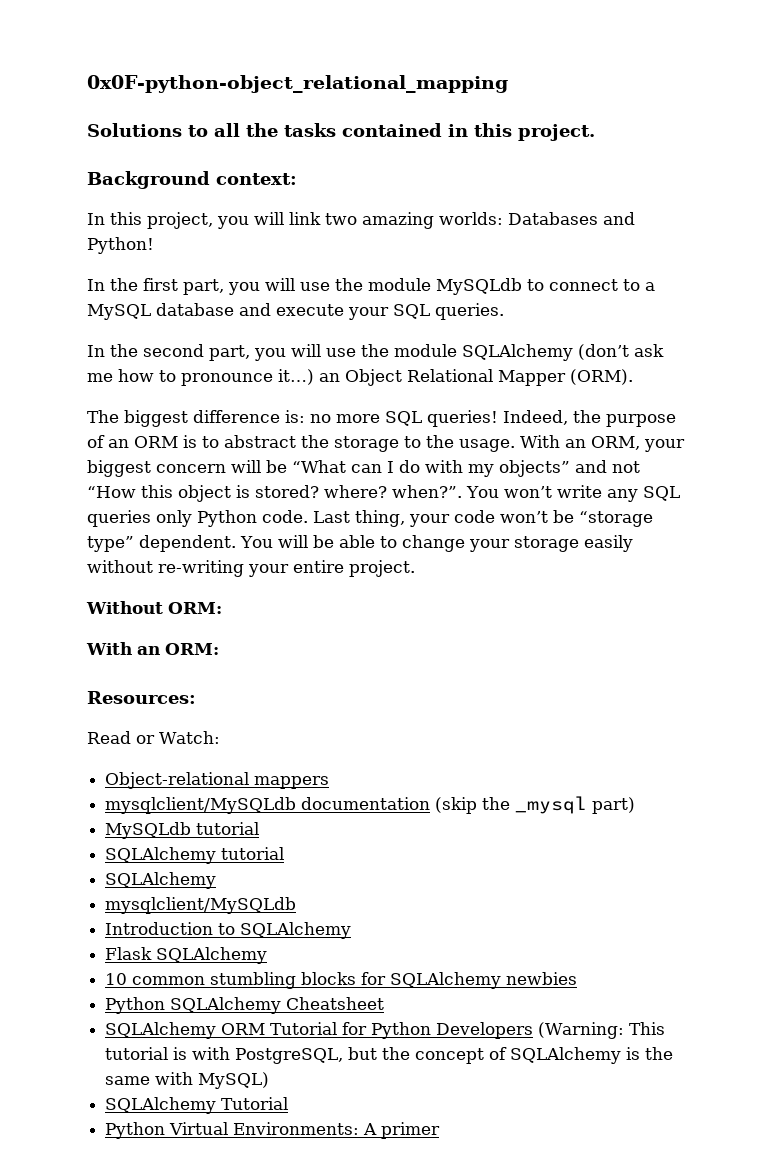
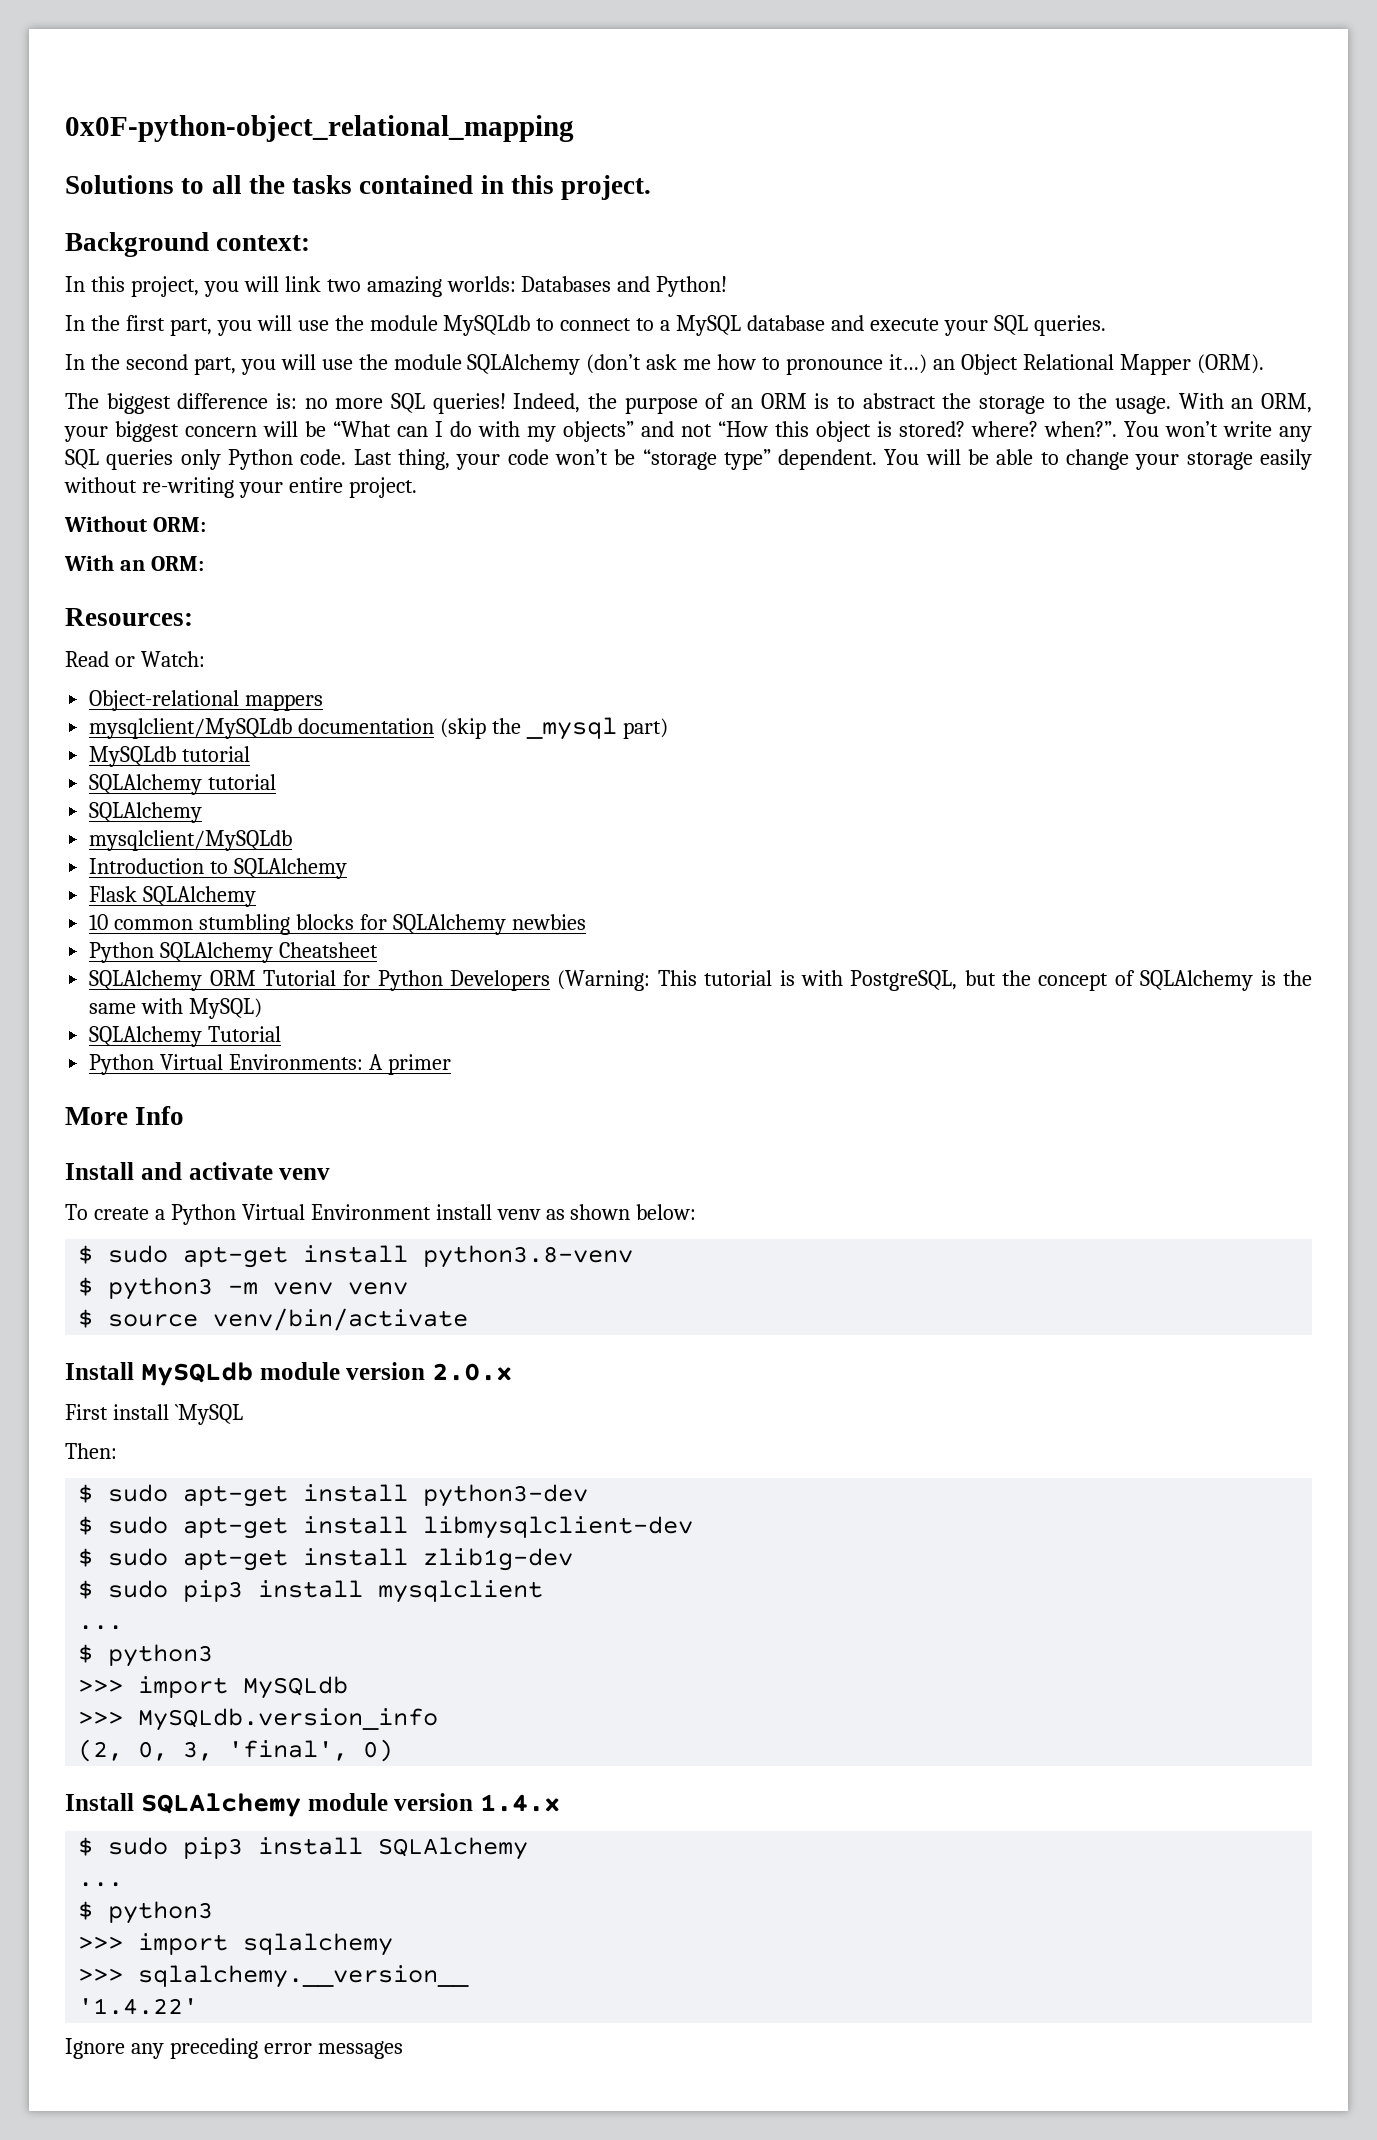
+ More Info
+ Install and activate venv
+ To create a Python Virtual Environment install venv as shown below:
+ $ sudo apt-get install python3.8-venv
+ $ python3 -m venv venv
+ $ source venv/bin/activate
+ Install MySQLdb module version 2.0.x
+ First install `MySQL
+ Then:
+ $ sudo apt-get install python3-dev
+ $ sudo apt-get install libmysqlclient-dev
+ $ sudo apt-get install zlib1g-dev
+ $ sudo pip3 install mysqlclient
+ ...
+ $ python3
+ >>> import MySQLdb
+ >>> MySQLdb.version_info
+ (2, 0, 3, 'final', 0)
+ Install SQLAlchemy module version 1.4.x
+ $ sudo pip3 install SQLAlchemy
+ ...
+ $ python3
+ >>> import sqlalchemy
+ >>> sqlalchemy.__version__
+ '1.4.22'
+ Ignore any preceding error messages

